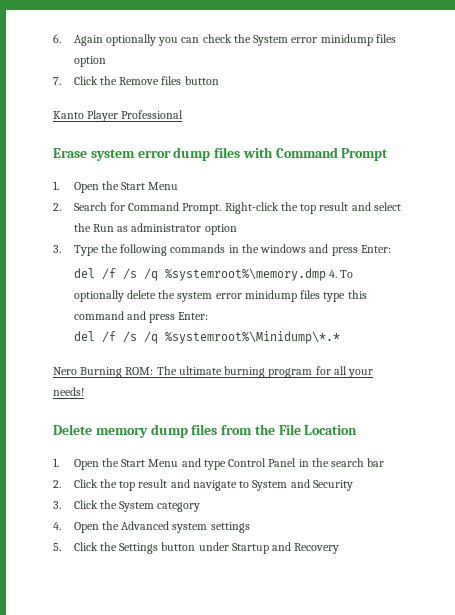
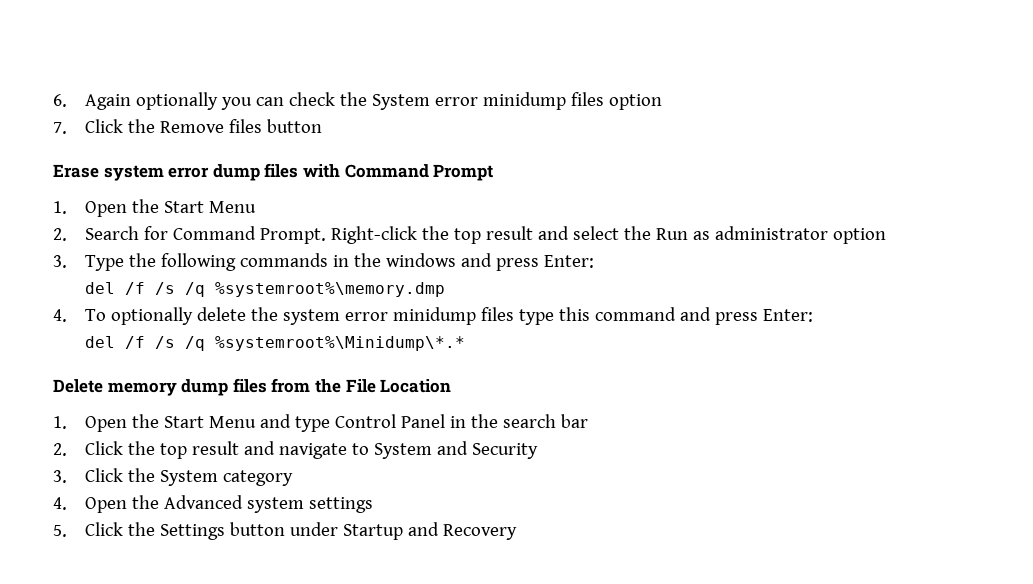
- Kanto Player Professional
- del /f /s /q %systemroot%\memory.dmp 4. To optionally delete the system error minidump files type this command and press Enter:
+ del /f /s /q %systemroot%\memory.dmp
+ 4. To optionally delete the system error minidump files type this command and press Enter:
- Nero Burning ROM: The ultimate burning program for all your needs!

